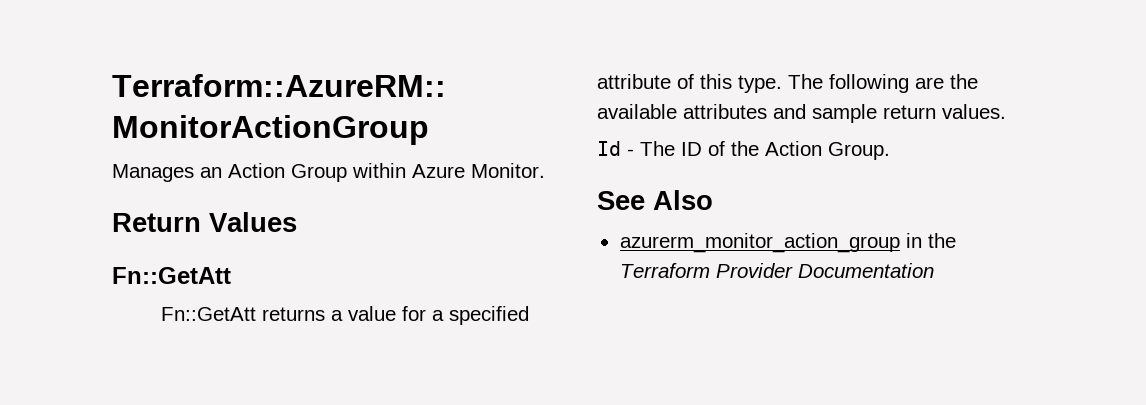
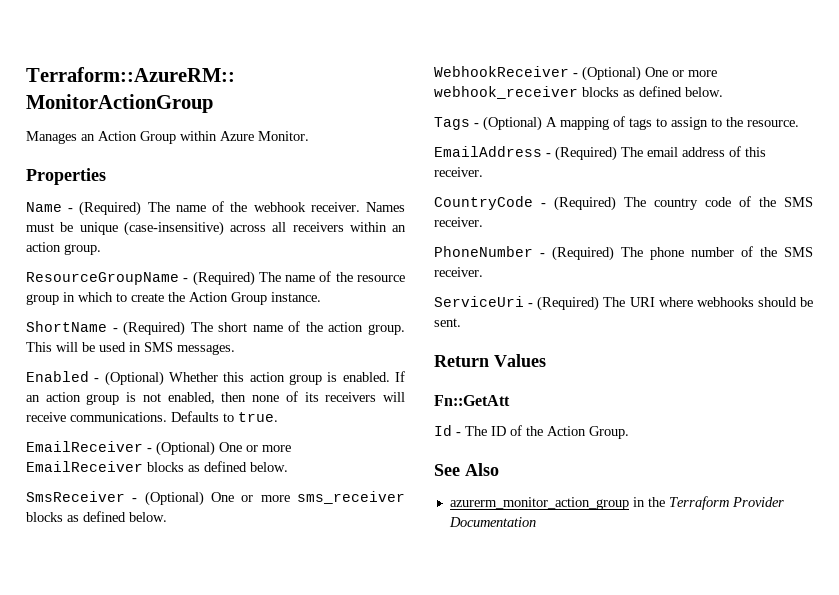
+ Properties
+ Name - (Required) The name of the webhook receiver. Names must be unique (case-insensitive) across all receivers within an action group.
+ ResourceGroupName - (Required) The name of the resource group in which to create the Action Group instance.
+ ShortName - (Required) The short name of the action group. This will be used in SMS messages.
+ Enabled - (Optional) Whether this action group is enabled. If an action group is not enabled, then none of its receivers will receive communications. Defaults to true.
+ EmailReceiver - (Optional) One or more EmailReceiver blocks as defined below.
+ SmsReceiver - (Optional) One or more sms_receiver blocks as defined below.
+ WebhookReceiver - (Optional) One or more webhook_receiver blocks as defined below.
+ Tags - (Optional) A mapping of tags to assign to the resource.
+ EmailAddress - (Required) The email address of this receiver.
+ CountryCode - (Required) The country code of the SMS receiver.
+ PhoneNumber - (Required) The phone number of the SMS receiver.
+ ServiceUri - (Required) The URI where webhooks should be sent.
  Return Values
  Fn::GetAtt
- Fn::GetAtt returns a value for a specified attribute of this type. The following are the available attributes and sample return values.

